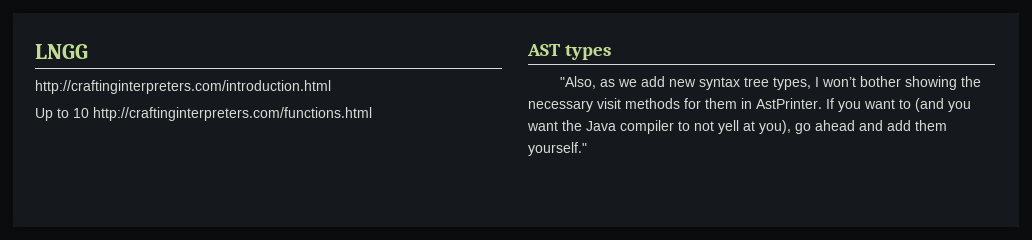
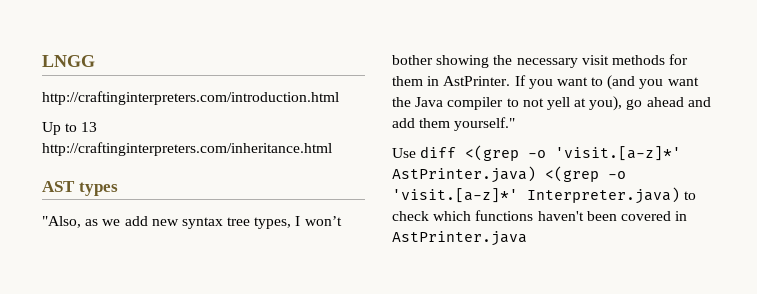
- Up to 10 http://craftinginterpreters.com/functions.html
+ Up to 13 http://craftinginterpreters.com/inheritance.html
+ Use diff <(grep -o 'visit.[a-z]*' AstPrinter.java) <(grep -o 'visit.[a-z]*' Interpreter.java) to check which functions haven't been covered in AstPrinter.java

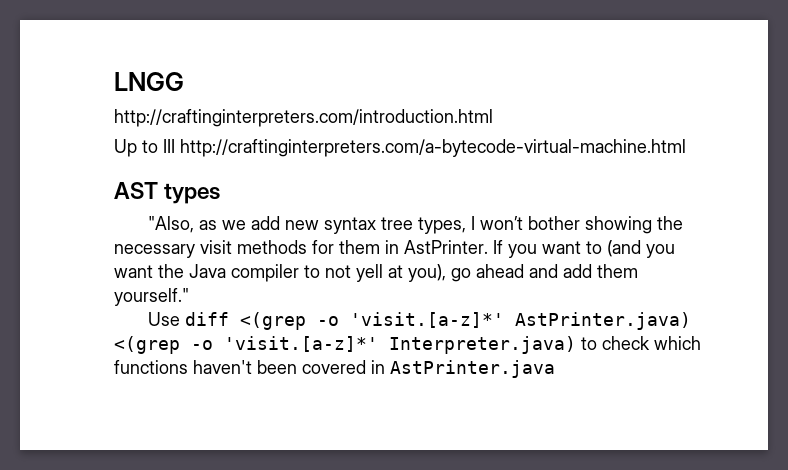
- Up to 13 http://craftinginterpreters.com/inheritance.html
+ Up to III http://craftinginterpreters.com/a-bytecode-virtual-machine.html

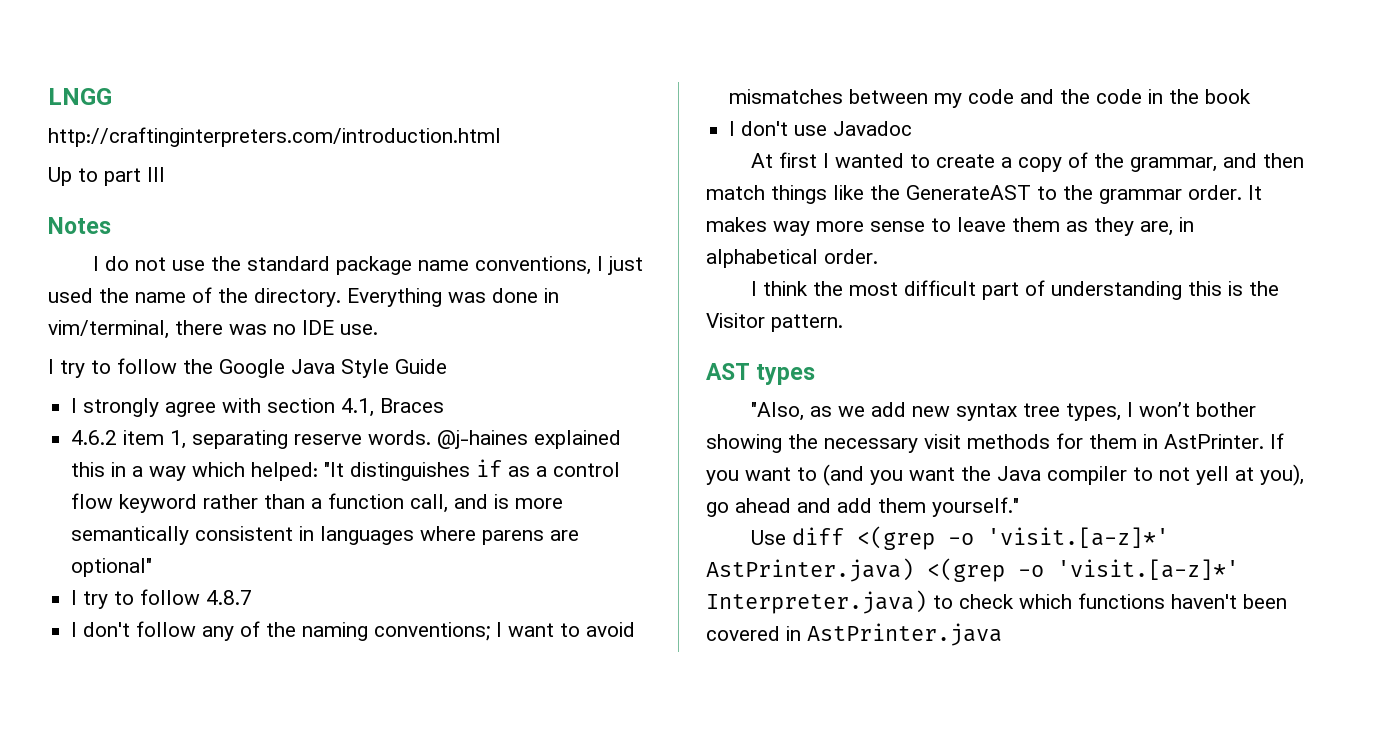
- Up to III http://craftinginterpreters.com/a-bytecode-virtual-machine.html
+ Up to part III
+ Notes
+ I do not use the standard package name conventions, I just used the name of the directory. Everything was done in vim/terminal, there was no IDE use.
+ I try to follow the Google Java Style Guide
+ I strongly agree with section 4.1, Braces
+ 4.6.2 item 1, separating reserve words. @j-haines explained this in a way which helped: "It distinguishes if as a control flow keyword rather than a function call, and is more semantically consistent in languages where parens are optional"
+ I try to follow 4.8.7
+ I don't follow any of the naming conventions; I want to avoid mismatches between my code and the code in the book
+ I don't use Javadoc
+ At first I wanted to create a copy of the grammar, and then match things like the GenerateAST to the grammar order. It makes way more sense to leave them as they are, in alphabetical order.
+ I think the most difficult part of understanding this is the Visitor pattern.

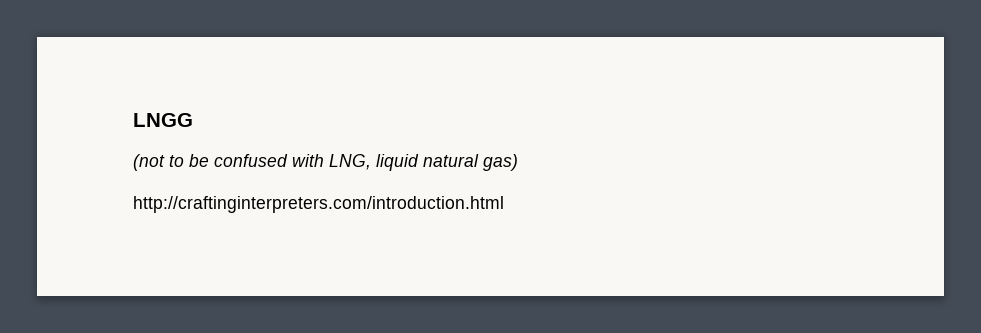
+ (not to be confused with LNG, liquid natural gas)
  http://craftinginterpreters.com/introduction.html
- Up to part III
- Notes
- I do not use the standard package name conventions, I just used the name of the directory. Everything was done in vim/terminal, there was no IDE use.
- I try to follow the Google Java Style Guide
- I strongly agree with section 4.1, Braces
- 4.6.2 item 1, separating reserve words. @j-haines explained this in a way which helped: "It distinguishes if as a control flow keyword rather than a function call, and is more semantically consistent in languages where parens are optional"
- I try to follow 4.8.7
- I don't follow any of the naming conventions; I want to avoid mismatches between my code and the code in the book
- I don't use Javadoc
- At first I wanted to create a copy of the grammar, and then match things like the GenerateAST to the grammar order. It makes way more sense to leave them as they are, in alphabetical order.
- I think the most difficult part of understanding this is the Visitor pattern.
- AST types
- "Also, as we add new syntax tree types, I won’t bother showing the necessary visit methods for them in AstPrinter. If you want to (and you want the Java compiler to not yell at you), go ahead and add them yourself."
- Use diff <(grep -o 'visit.[a-z]*' AstPrinter.java) <(grep -o 'visit.[a-z]*' Interpreter.java) to check which functions haven't been covered in AstPrinter.java

